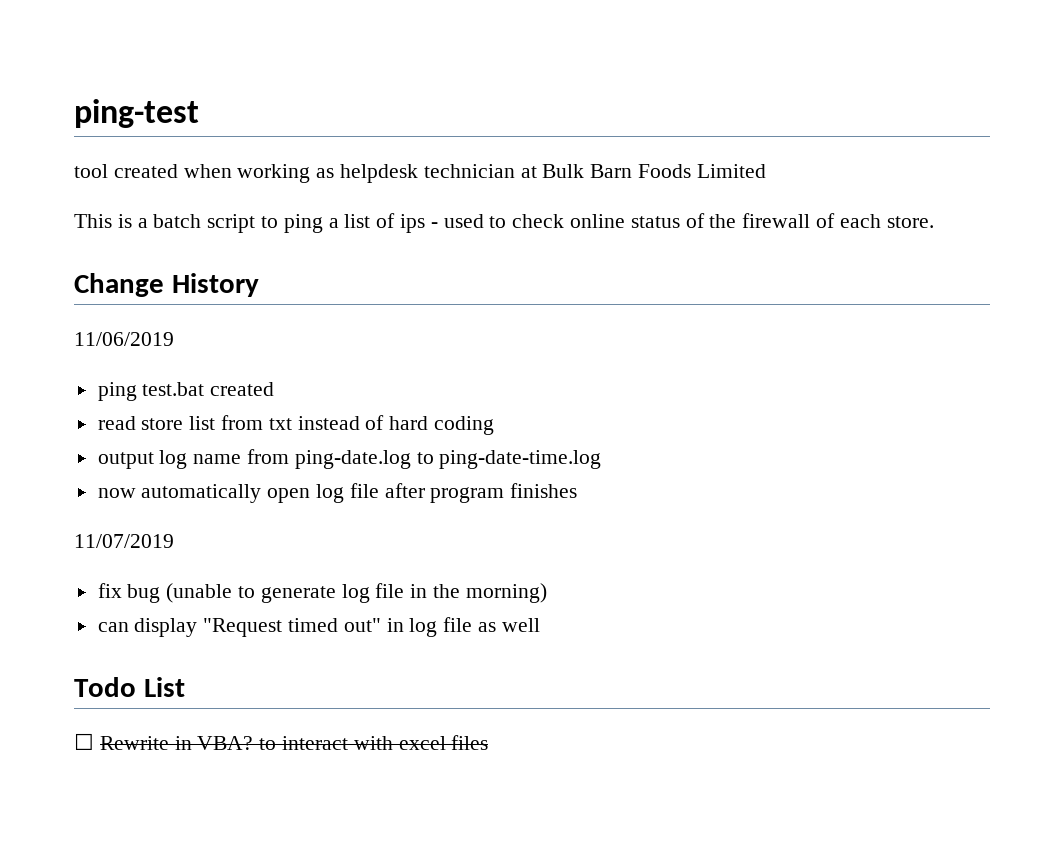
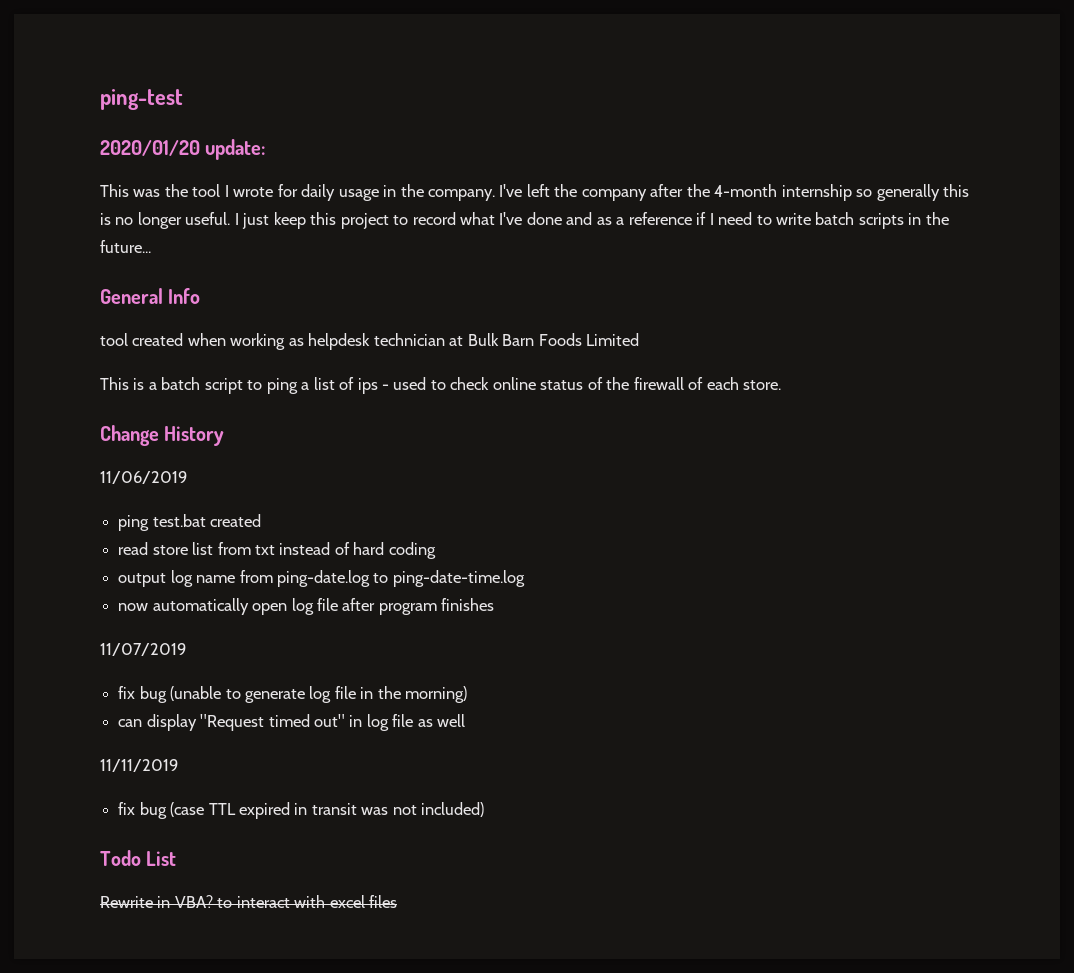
+ 2020/01/20 update:
+ This was the tool I wrote for daily usage in the company. I've left the company after the 4-month internship so generally this is no longer useful. I just keep this project to record what I've done and as a reference if I need to write batch scripts in the future...
+ General Info
+ 11/11/2019
+ fix bug (case TTL expired in transit was not included)
- ☐ Rewrite in VBA? to interact with excel files
+ Rewrite in VBA? to interact with excel files

